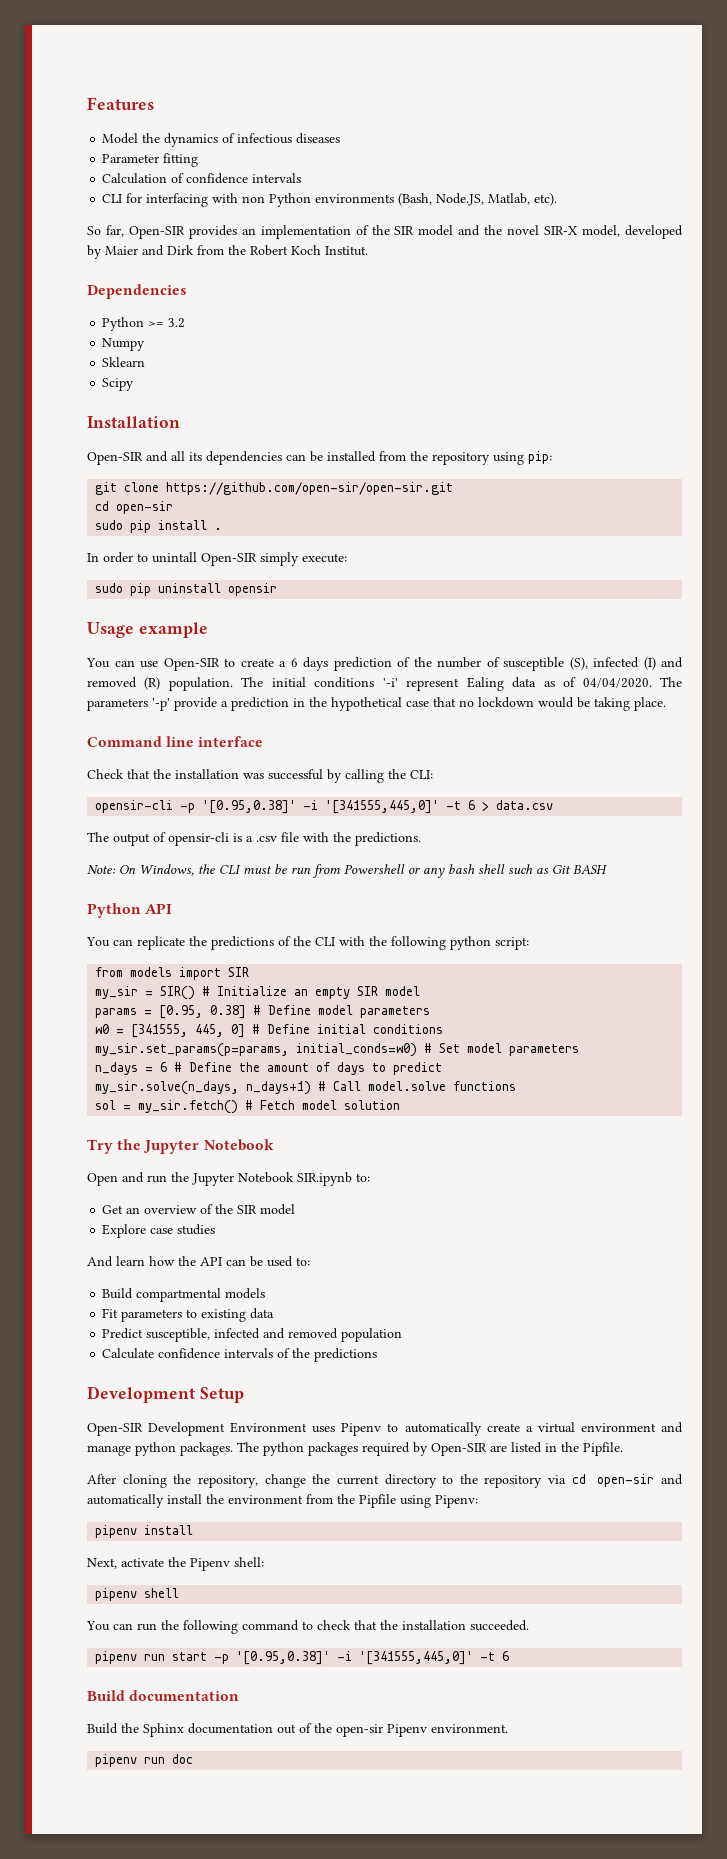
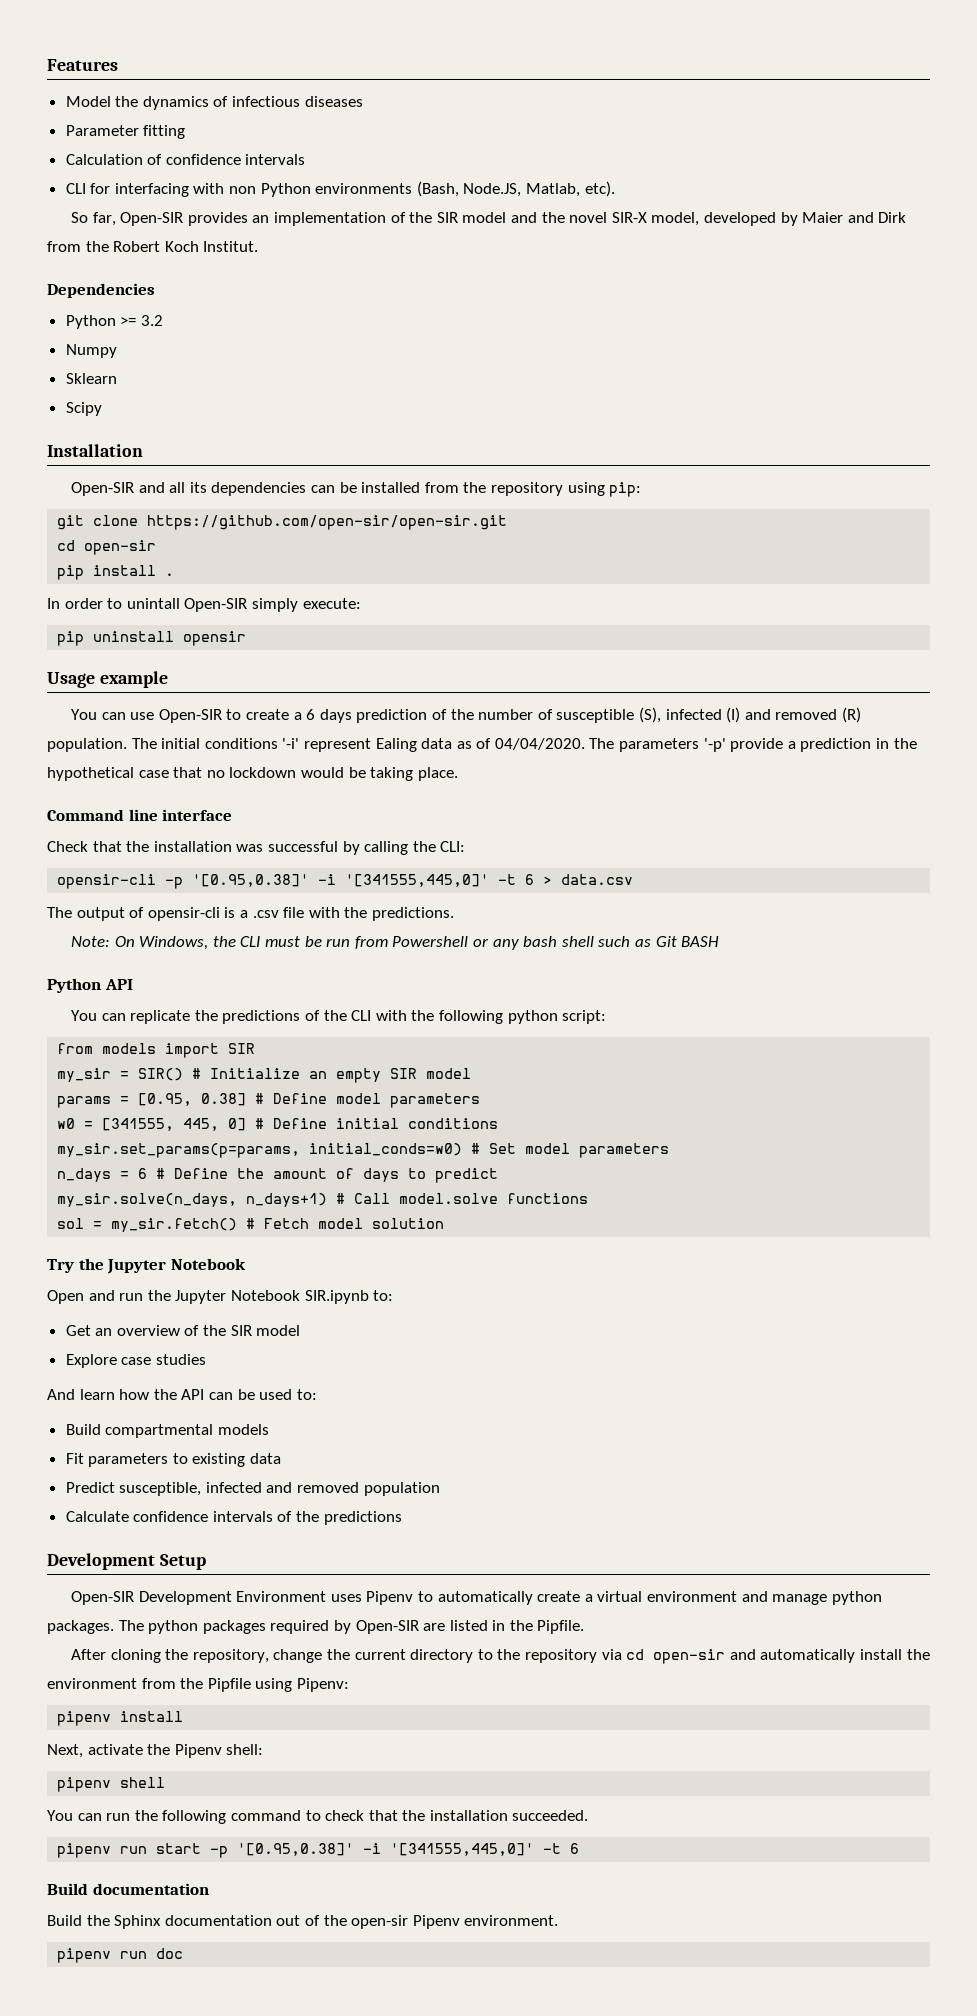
- sudo pip install .
+ pip install .
- sudo pip uninstall opensir
+ pip uninstall opensir

